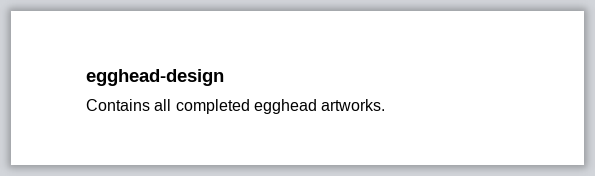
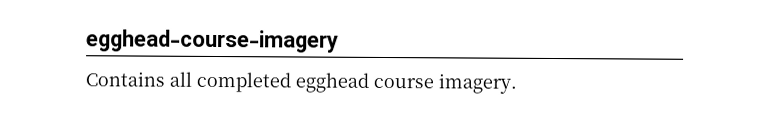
- egghead-design
+ egghead-course-imagery
- Contains all completed egghead artworks.
+ Contains all completed egghead course imagery.

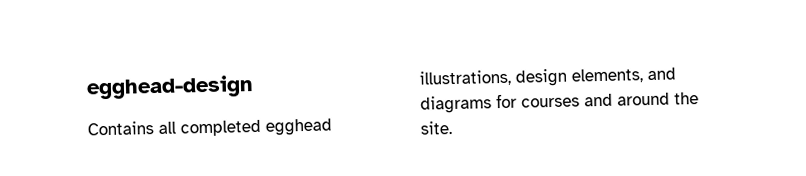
- egghead-course-imagery
+ egghead-design
- Contains all completed egghead course imagery.
+ Contains all completed egghead illustrations, design elements, and diagrams for courses and around the site.

